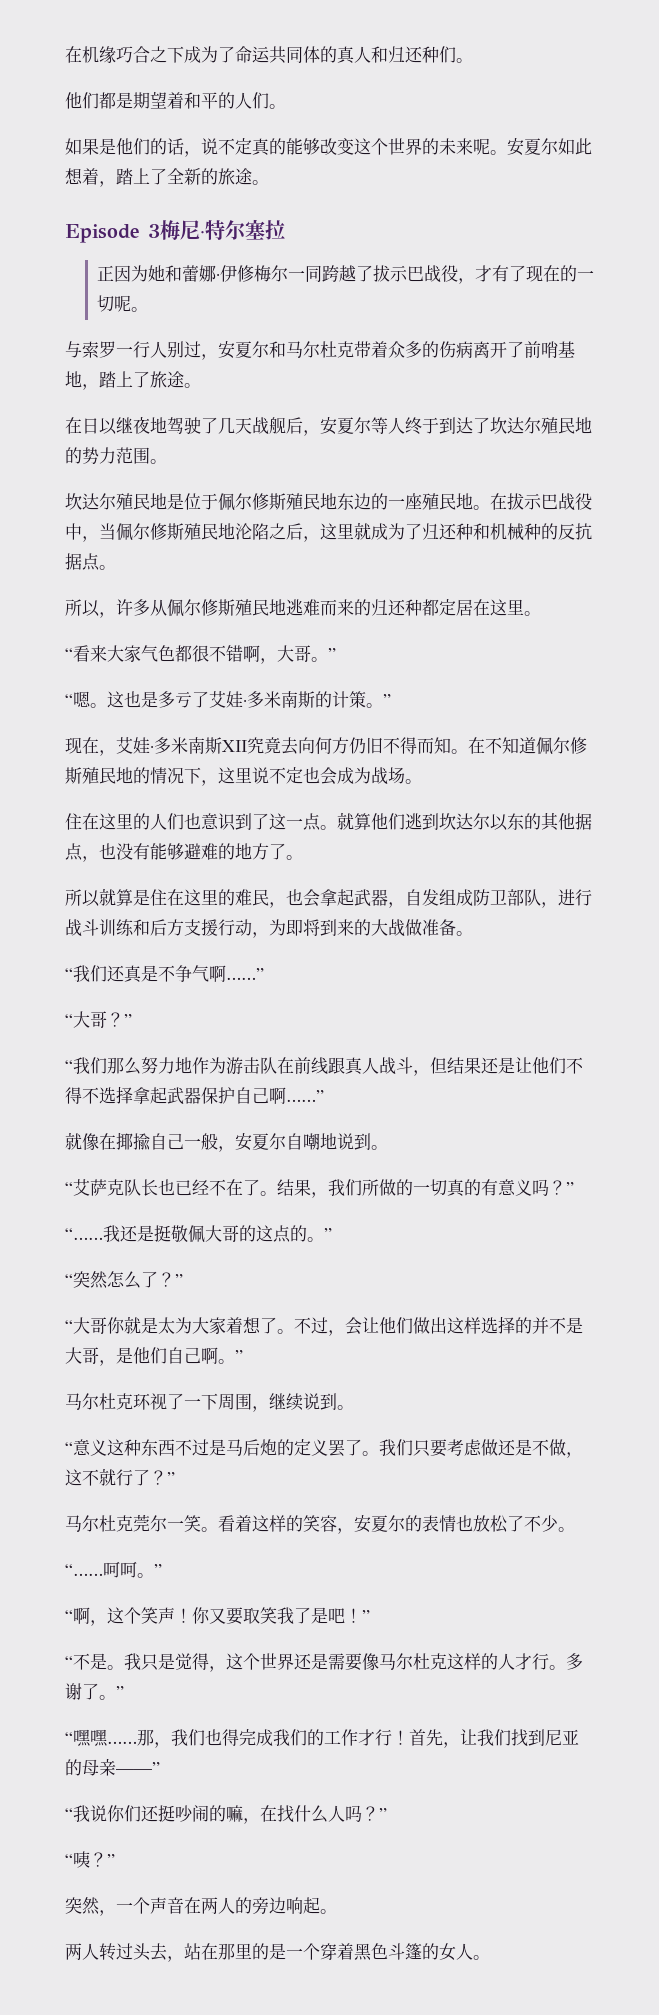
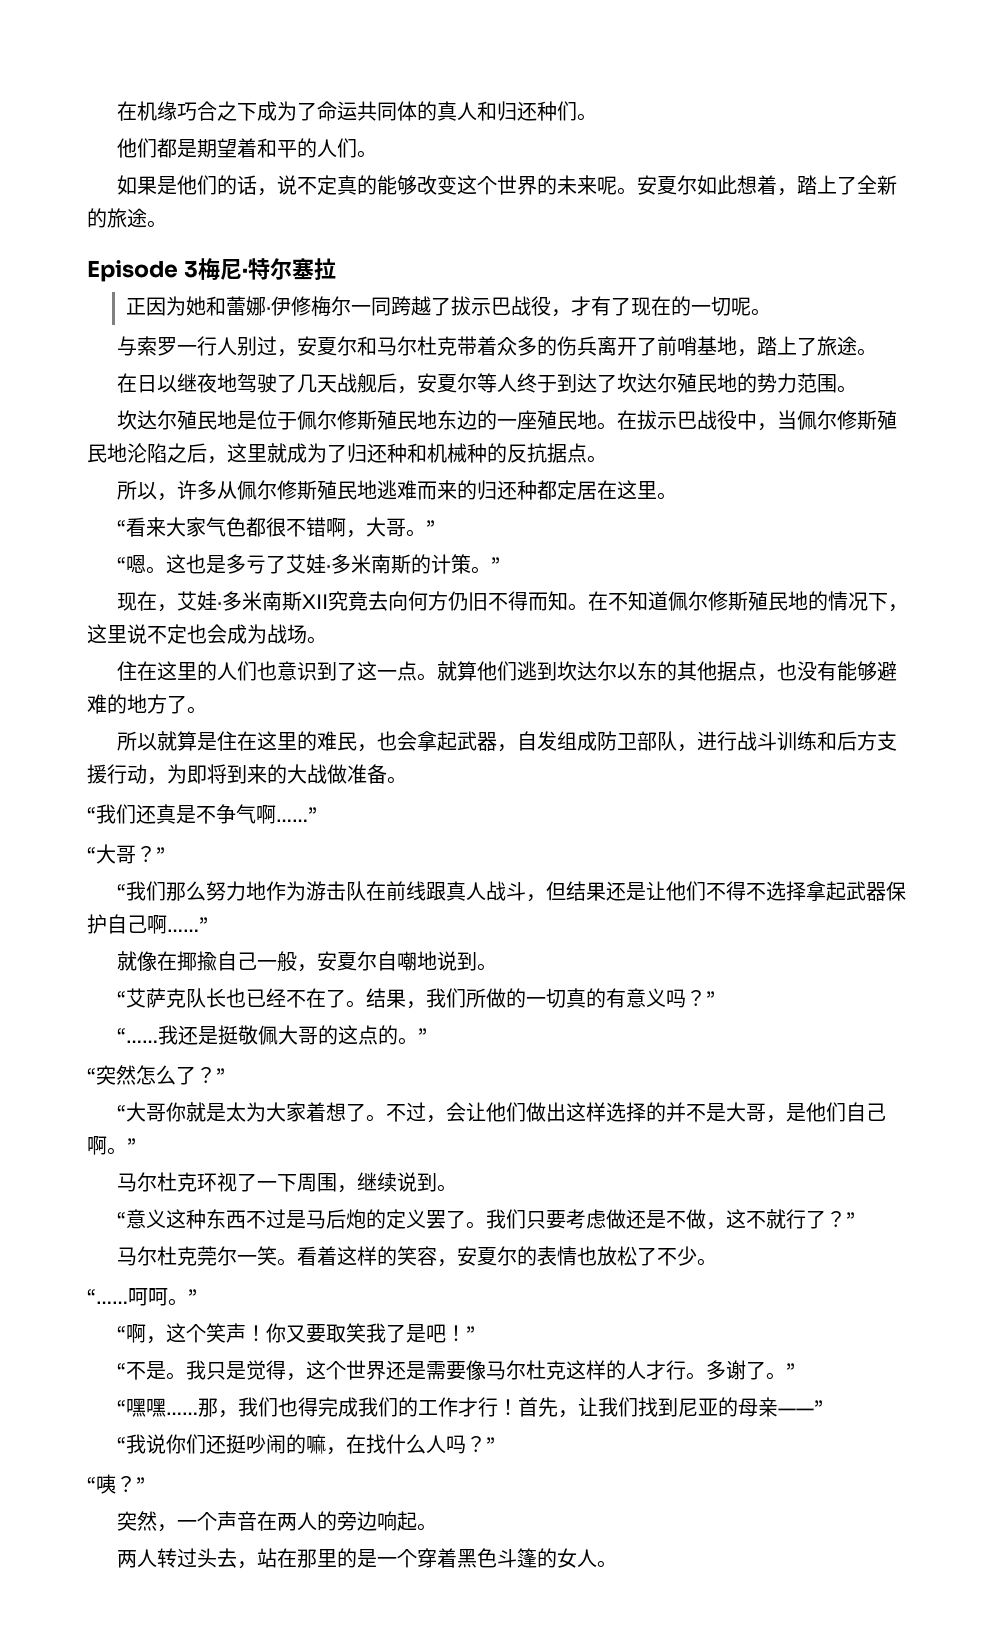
- 与索罗一行人别过，安夏尔和马尔杜克带着众多的伤病离开了前哨基地，踏上了旅途。
+ 与索罗一行人别过，安夏尔和马尔杜克带着众多的伤兵离开了前哨基地，踏上了旅途。

